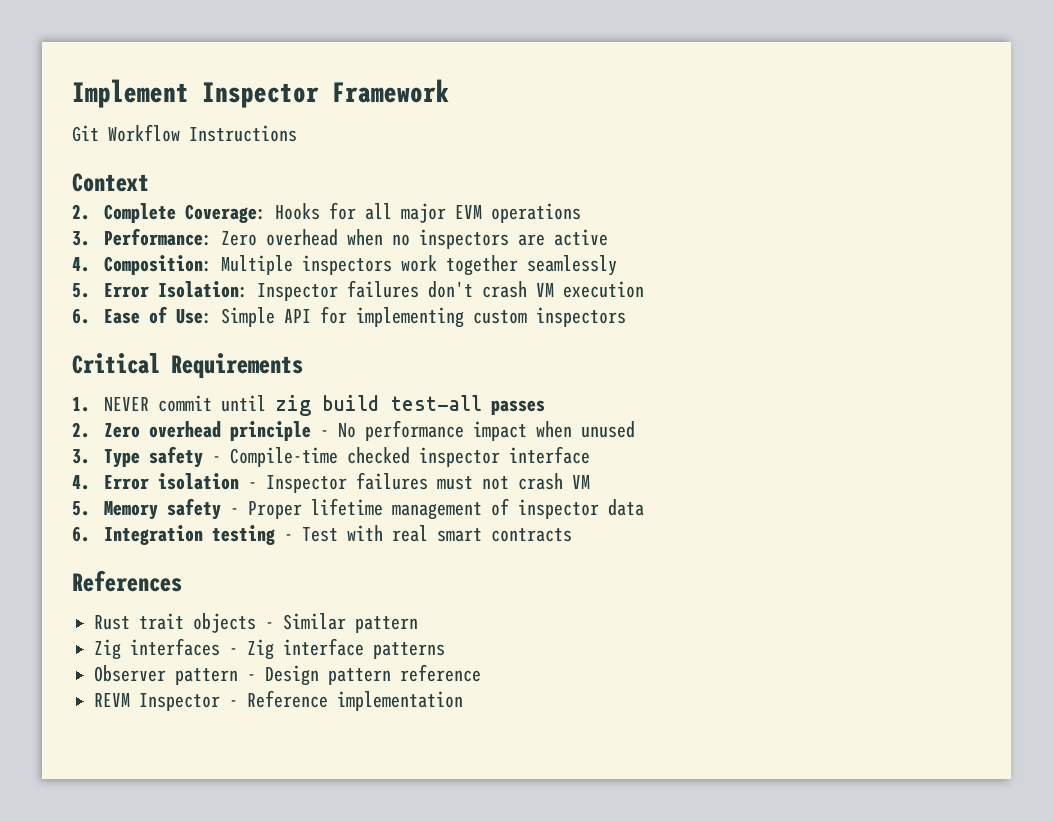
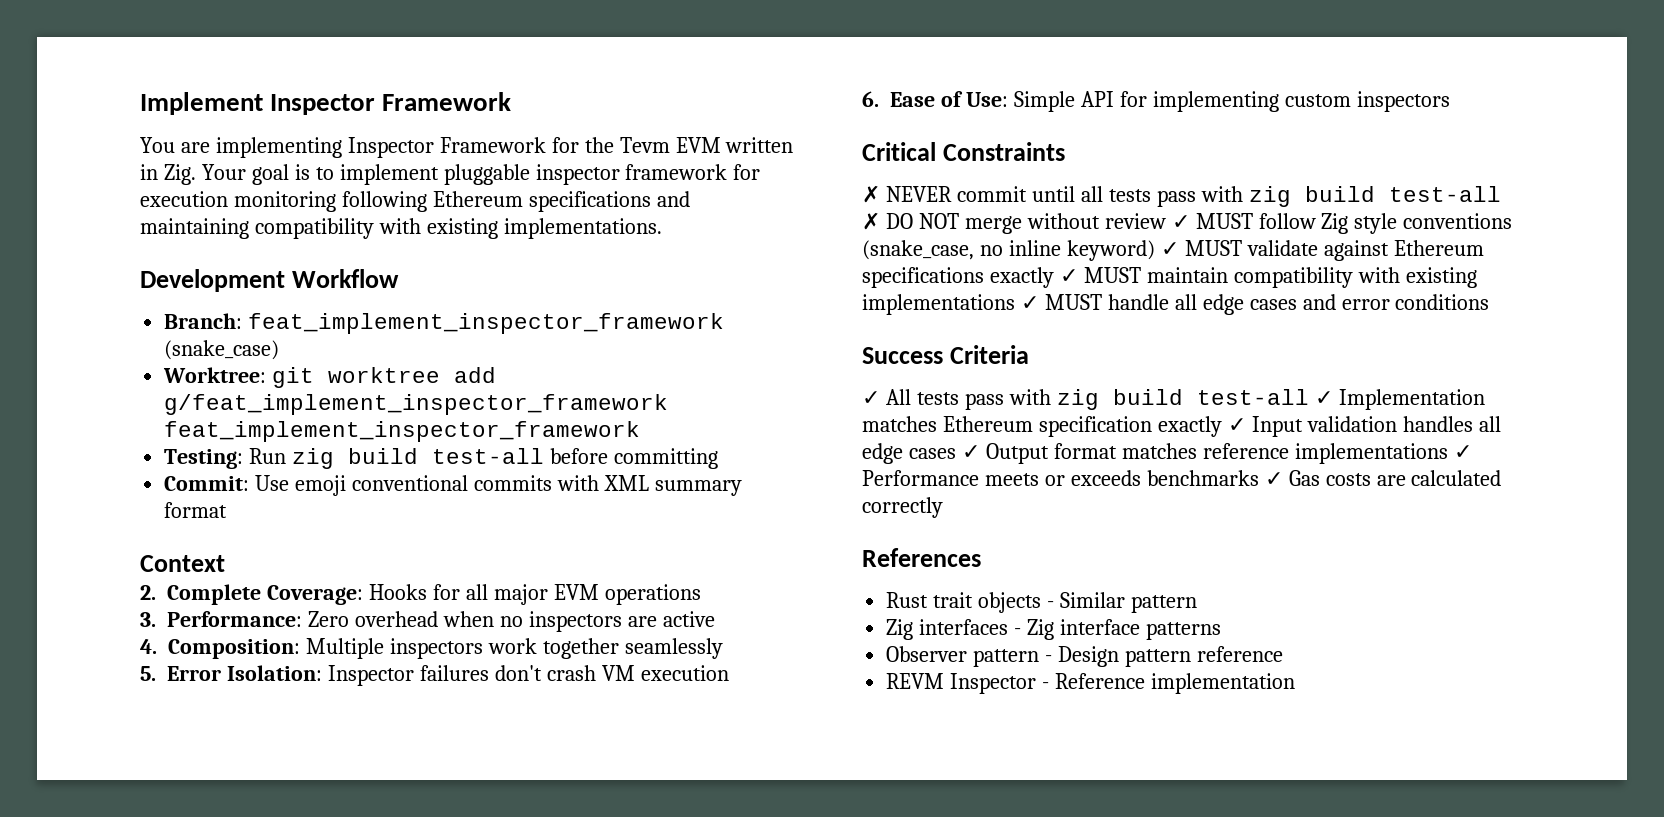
- Git Workflow Instructions
+ You are implementing Inspector Framework for the Tevm EVM written in Zig. Your goal is to implement pluggable inspector framework for execution monitoring following Ethereum specifications and maintaining compatibility with existing implementations.
+ Development Workflow
+ Branch: feat_implement_inspector_framework (snake_case)
+ Worktree: git worktree add g/feat_implement_inspector_framework feat_implement_inspector_framework
+ Testing: Run zig build test-all before committing
+ Commit: Use emoji conventional commits with XML summary format
- Critical Requirements
- 1. NEVER commit until zig build test-all passes
- 2. Zero overhead principle - No performance impact when unused
- 3. Type safety - Compile-time checked inspector interface
- 4. Error isolation - Inspector failures must not crash VM
- 5. Memory safety - Proper lifetime management of inspector data
- 6. Integration testing - Test with real smart contracts
+ Critical Constraints
+ ✗ NEVER commit until all tests pass with zig build test-all ✗ DO NOT merge without review ✓ MUST follow Zig style conventions (snake_case, no inline keyword) ✓ MUST validate against Ethereum specifications exactly ✓ MUST maintain compatibility with existing implementations ✓ MUST handle all edge cases and error conditions
+ Success Criteria
+ ✓ All tests pass with zig build test-all ✓ Implementation matches Ethereum specification exactly ✓ Input validation handles all edge cases ✓ Output format matches reference implementations ✓ Performance meets or exceeds benchmarks ✓ Gas costs are calculated correctly

